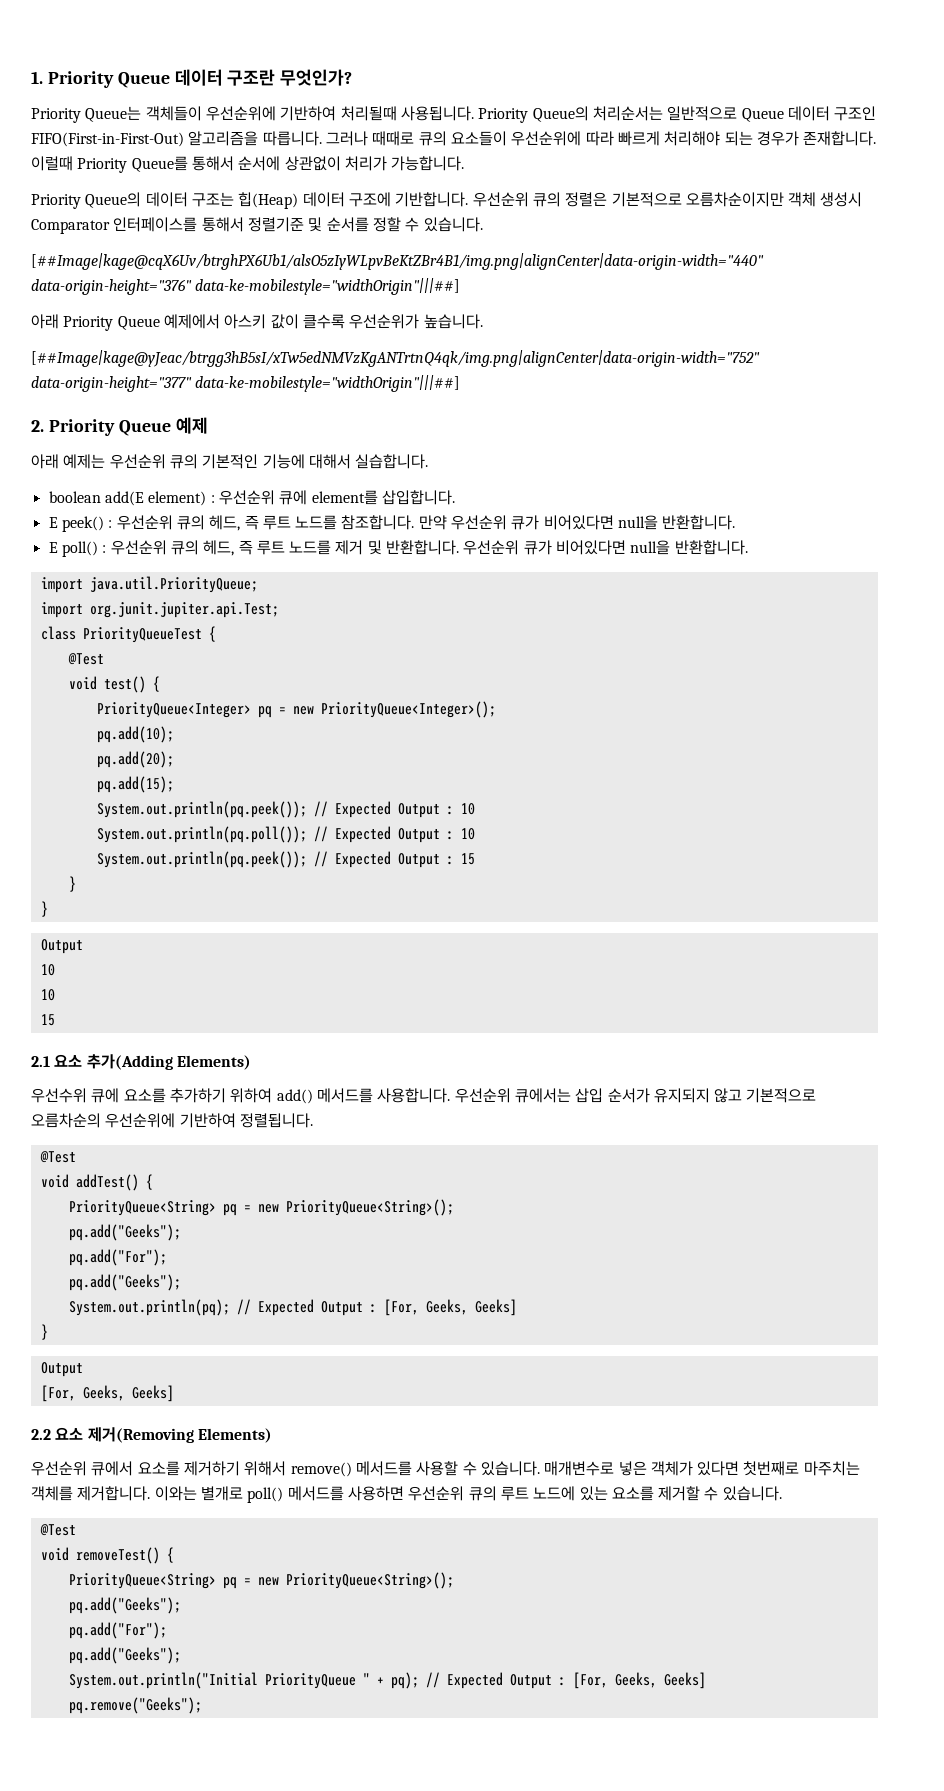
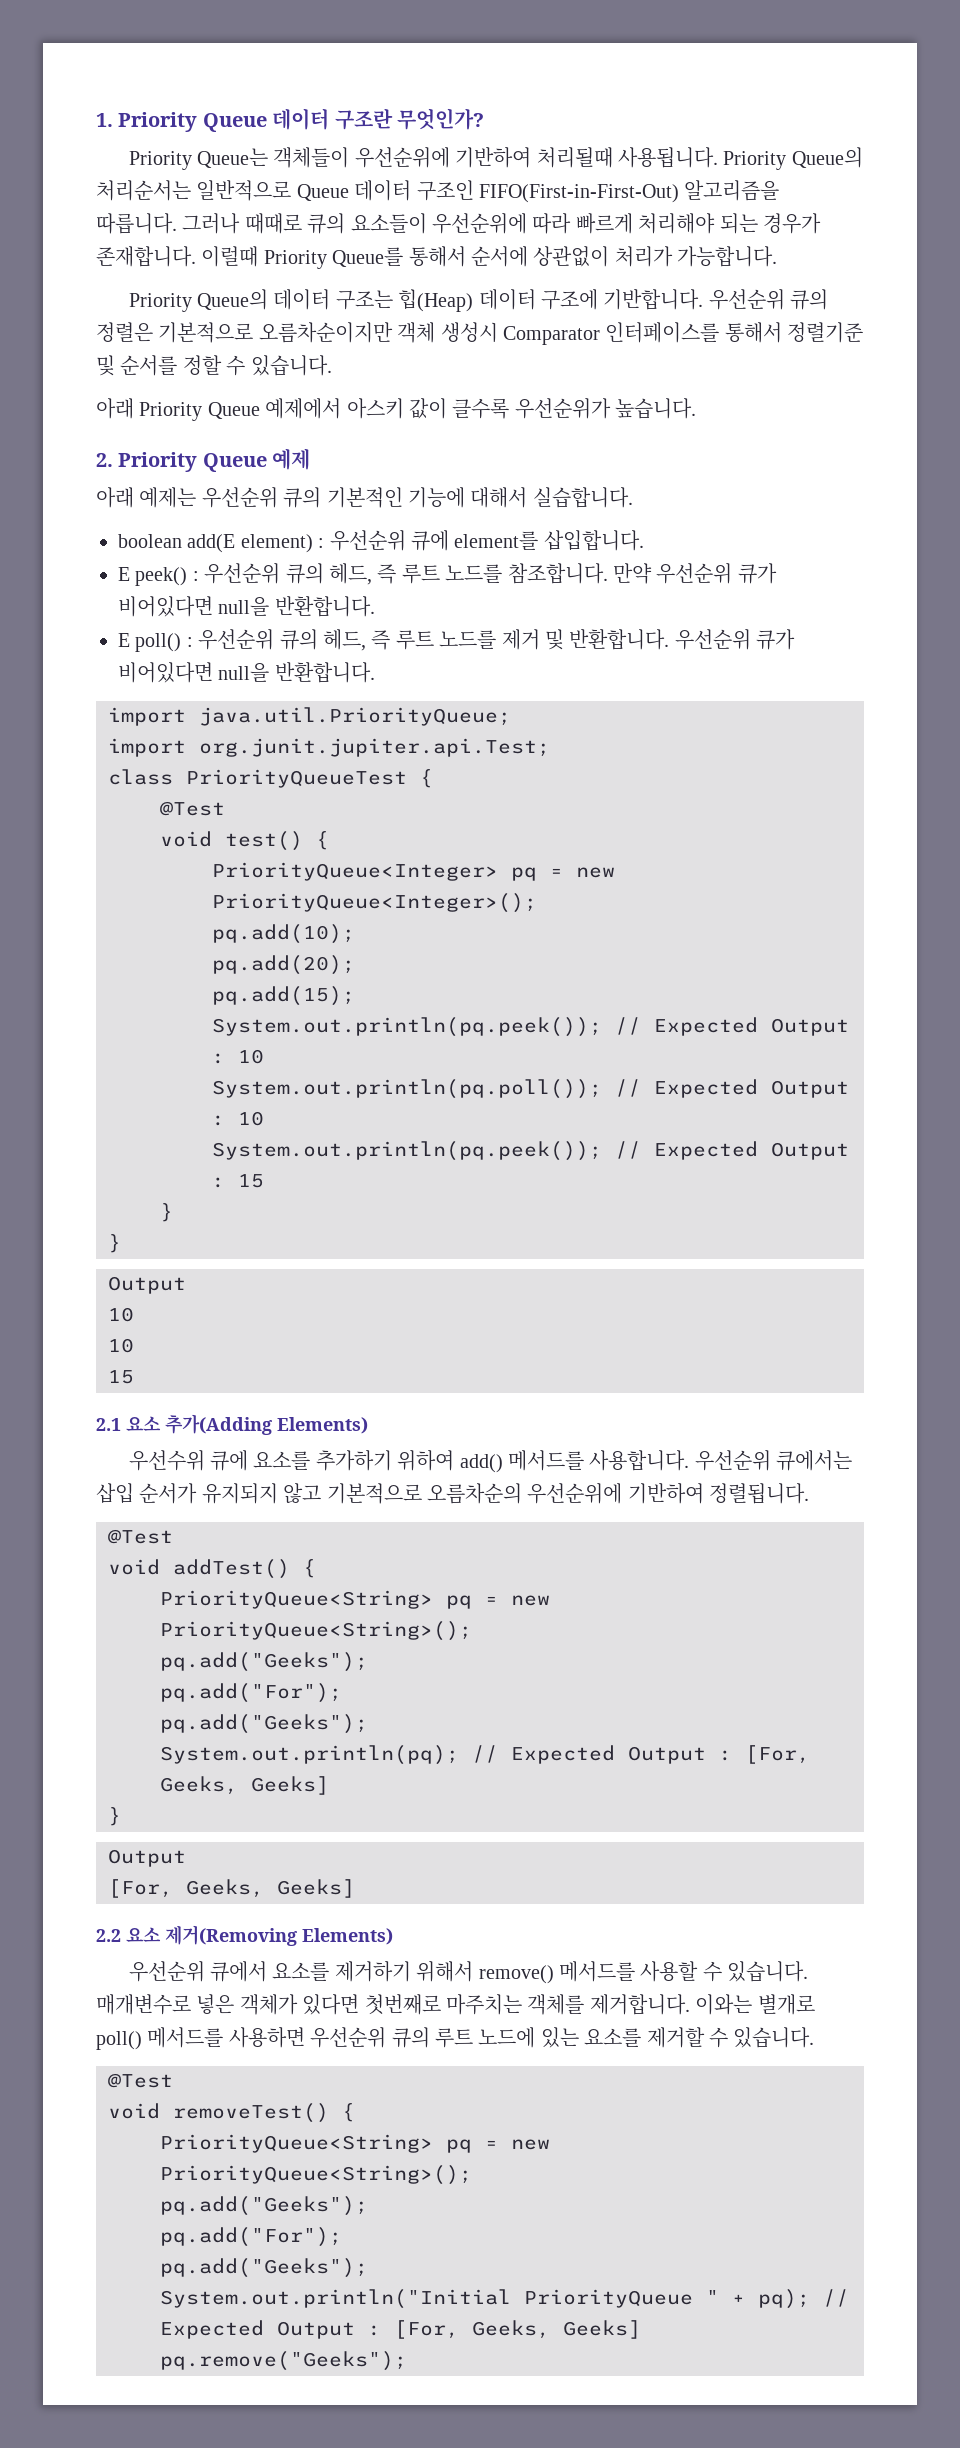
- [##Image|kage@cqX6Uv/btrghPX6Ub1/alsO5zIyWLpvBeKtZBr4B1/img.png|alignCenter|data-origin-width="440" data-origin-height="376" data-ke-mobilestyle="widthOrigin"|||##]
- [##Image|kage@yJeac/btrgg3hB5sI/xTw5edNMVzKgANTrtnQ4qk/img.png|alignCenter|data-origin-width="752" data-origin-height="377" data-ke-mobilestyle="widthOrigin"|||##]

